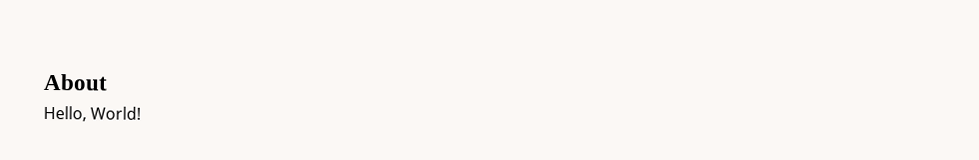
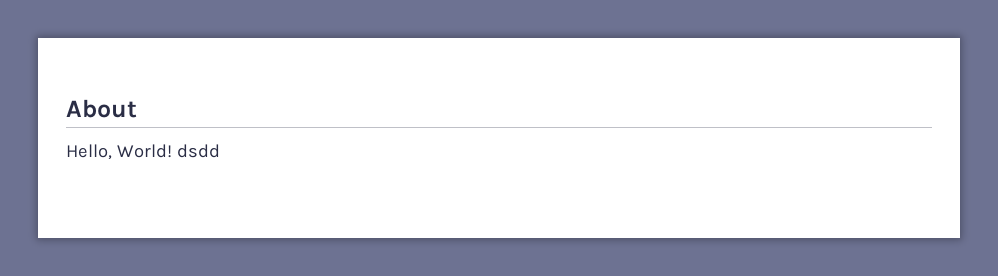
- Hello, World!
+ Hello, World! dsdd

